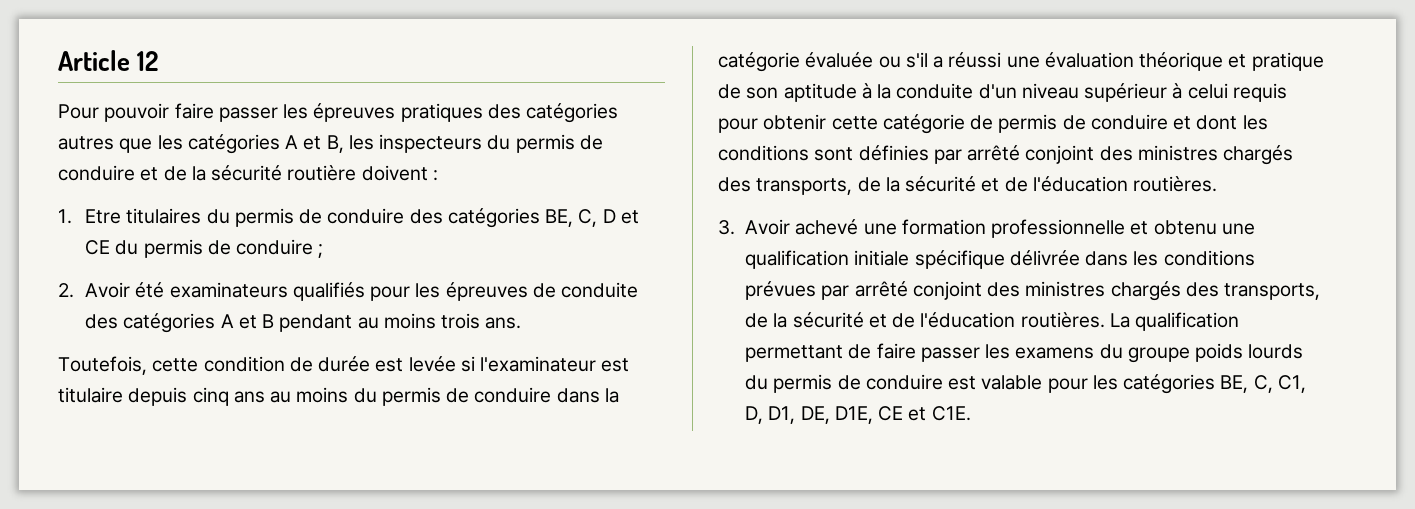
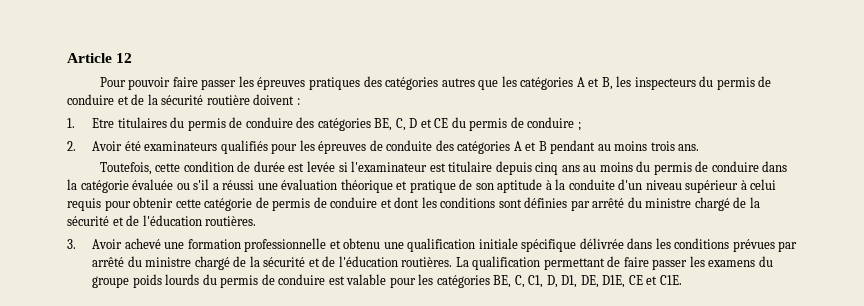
- Toutefois, cette condition de durée est levée si l'examinateur est titulaire depuis cinq ans au moins du permis de conduire dans la catégorie évaluée ou s'il a réussi une évaluation théorique et pratique de son aptitude à la conduite d'un niveau supérieur à celui requis pour obtenir cette catégorie de permis de conduire et dont les conditions sont définies par arrêté conjoint des ministres chargés des transports, de la sécurité et de l'éducation routières.
+ Toutefois, cette condition de durée est levée si l'examinateur est titulaire depuis cinq ans au moins du permis de conduire dans la catégorie évaluée ou s'il a réussi une évaluation théorique et pratique de son aptitude à la conduite d'un niveau supérieur à celui requis pour obtenir cette catégorie de permis de conduire et dont les conditions sont définies par arrêté du ministre chargé de la sécurité et de l'éducation routières.
- 3. Avoir achevé une formation professionnelle et obtenu une qualification initiale spécifique délivrée dans les conditions prévues par arrêté conjoint des ministres chargés des transports, de la sécurité et de l'éducation routières.
+ 3. Avoir achevé une formation professionnelle et obtenu une qualification initiale spécifique délivrée dans les conditions prévues par arrêté du ministre chargé de la sécurité et de l'éducation routières.

